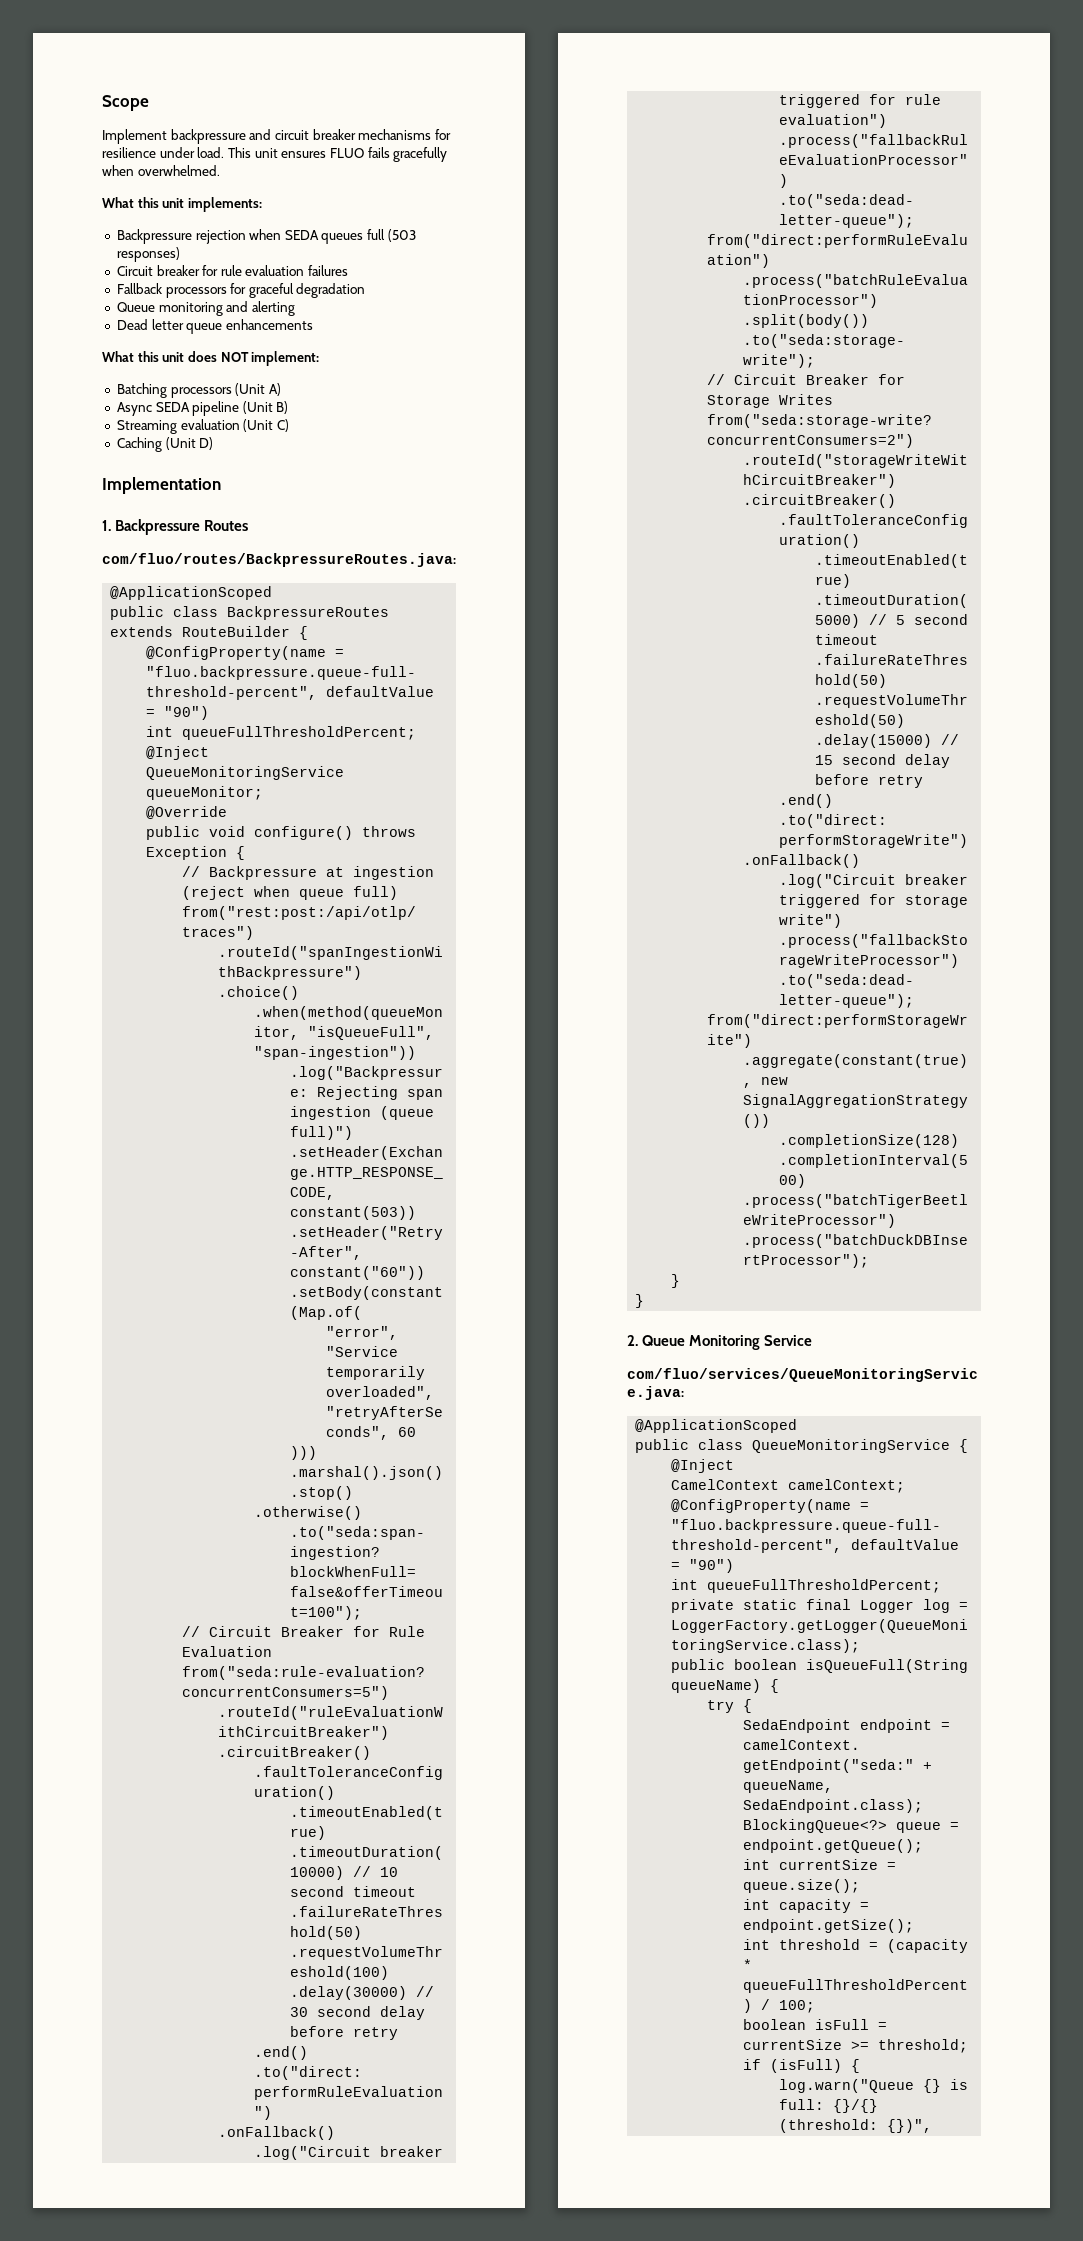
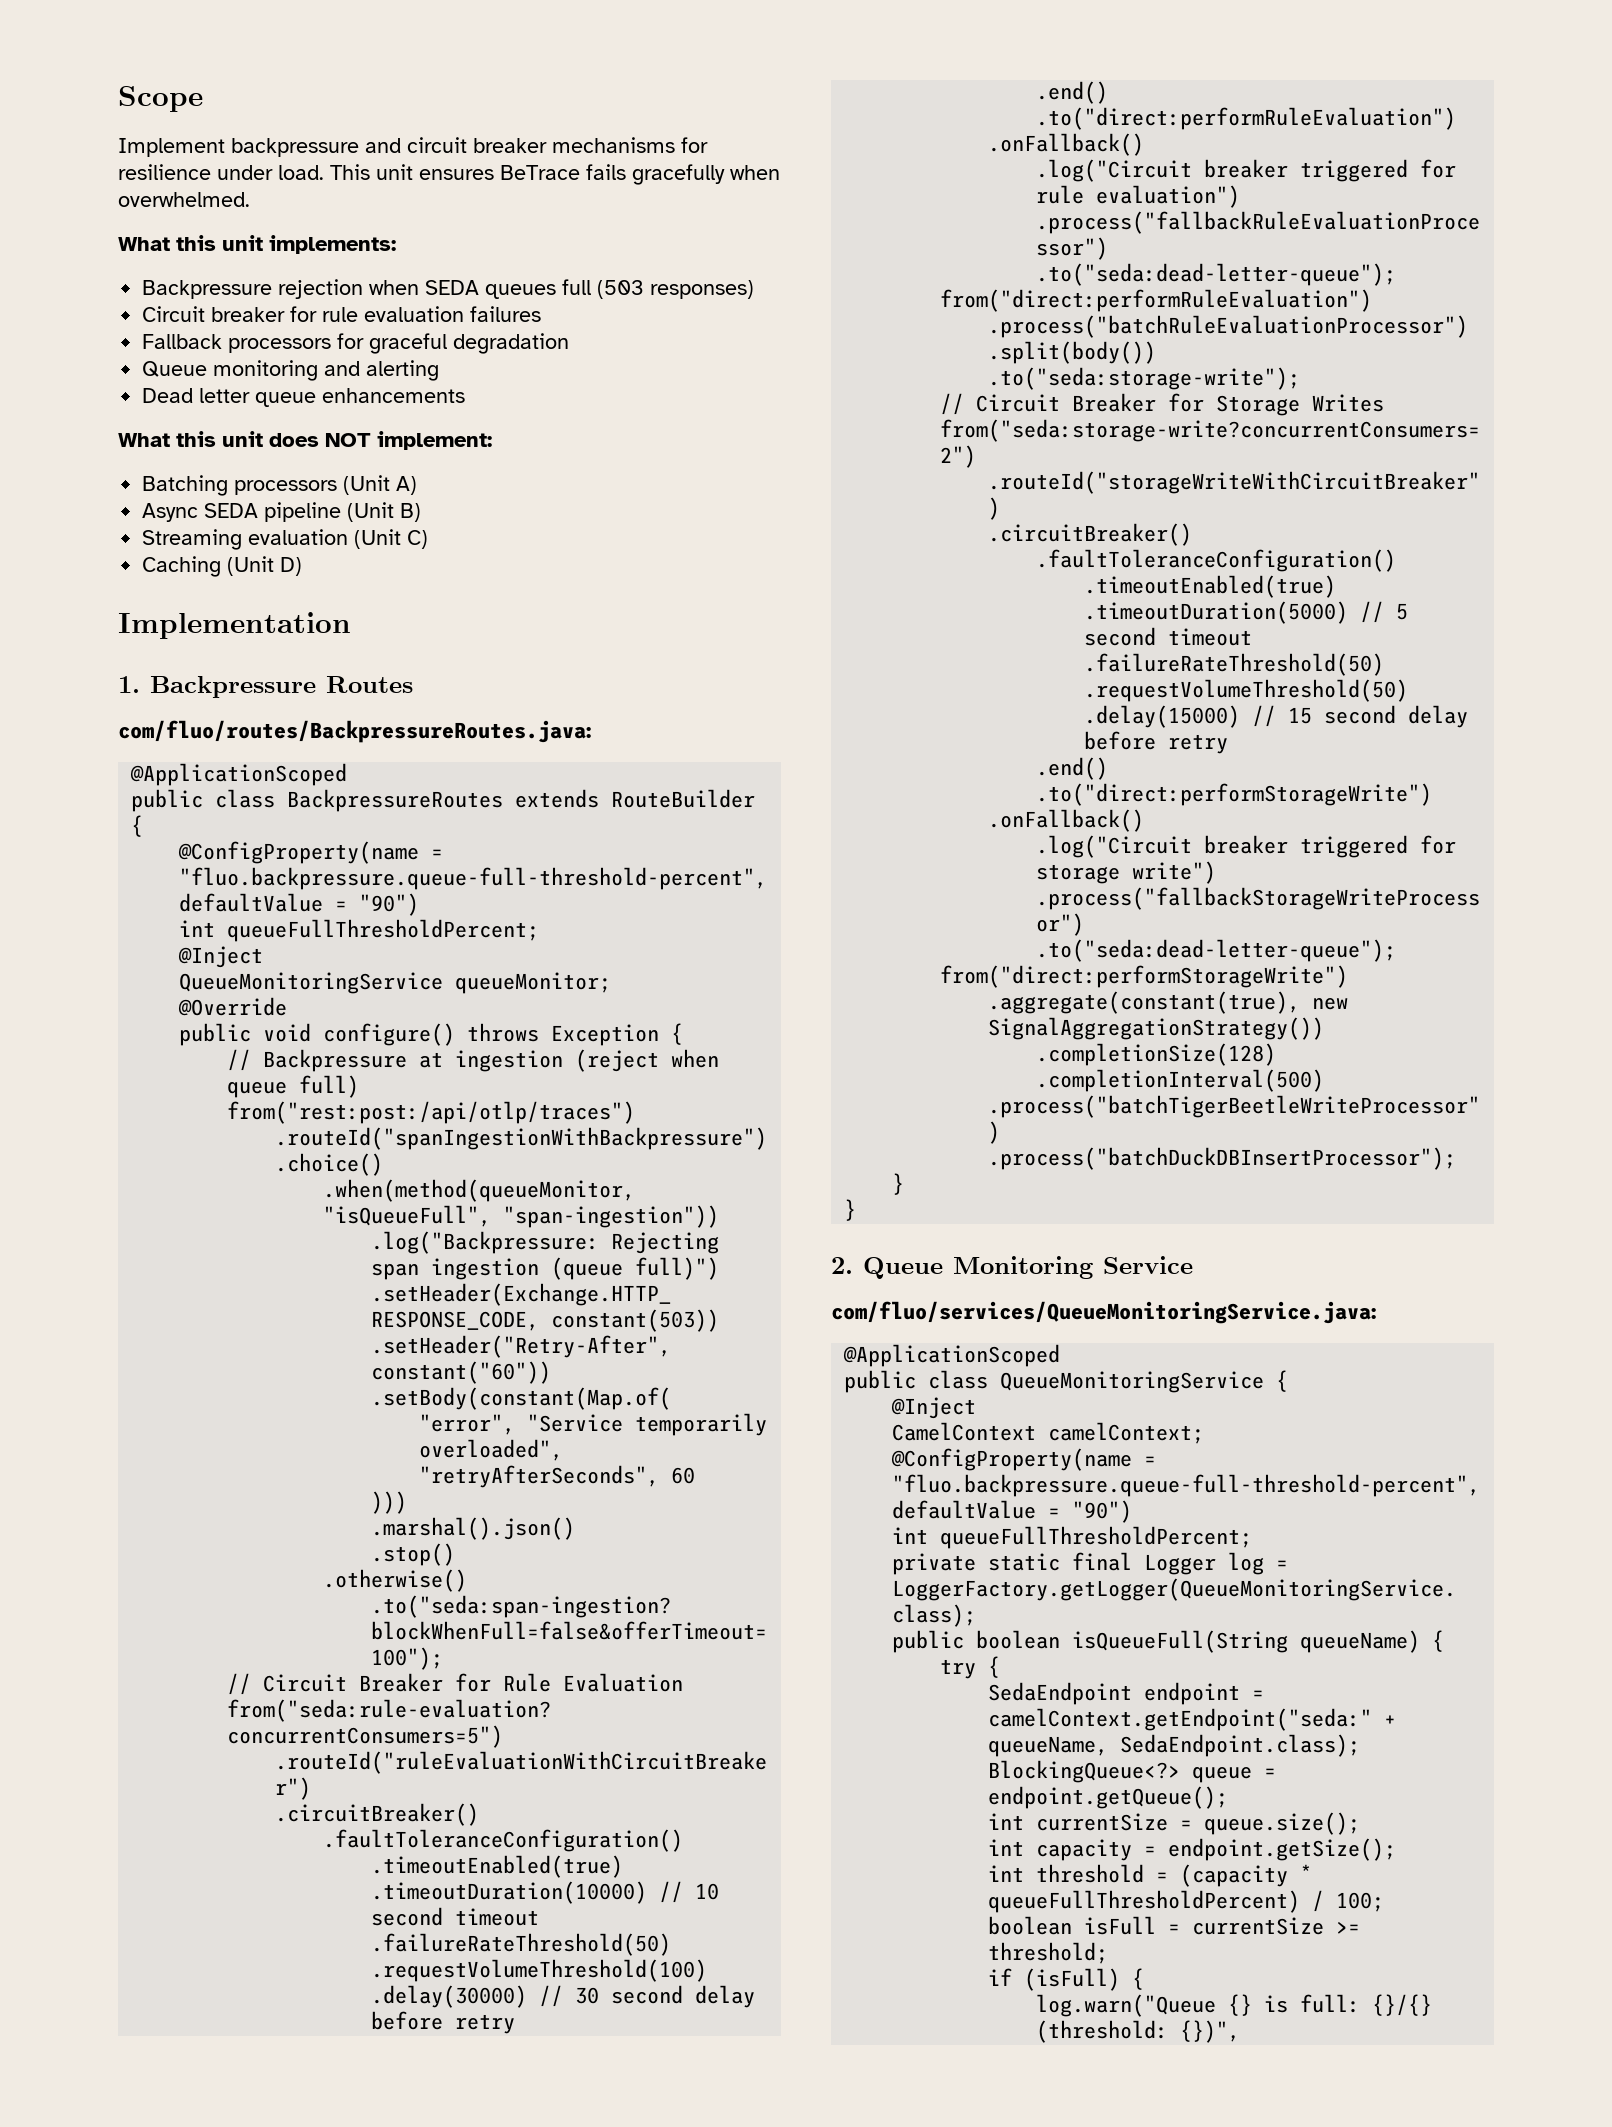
- This unit ensures FLUO fails gracefully when overwhelmed.
+ This unit ensures BeTrace fails gracefully when overwhelmed.

